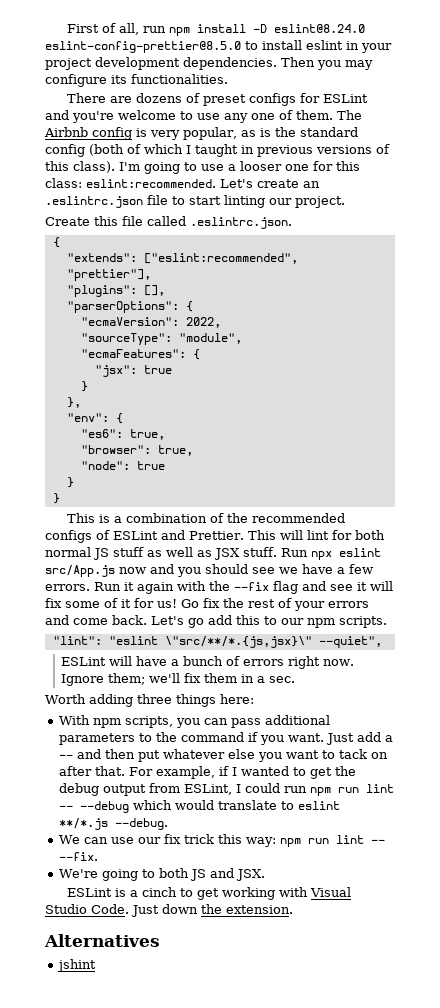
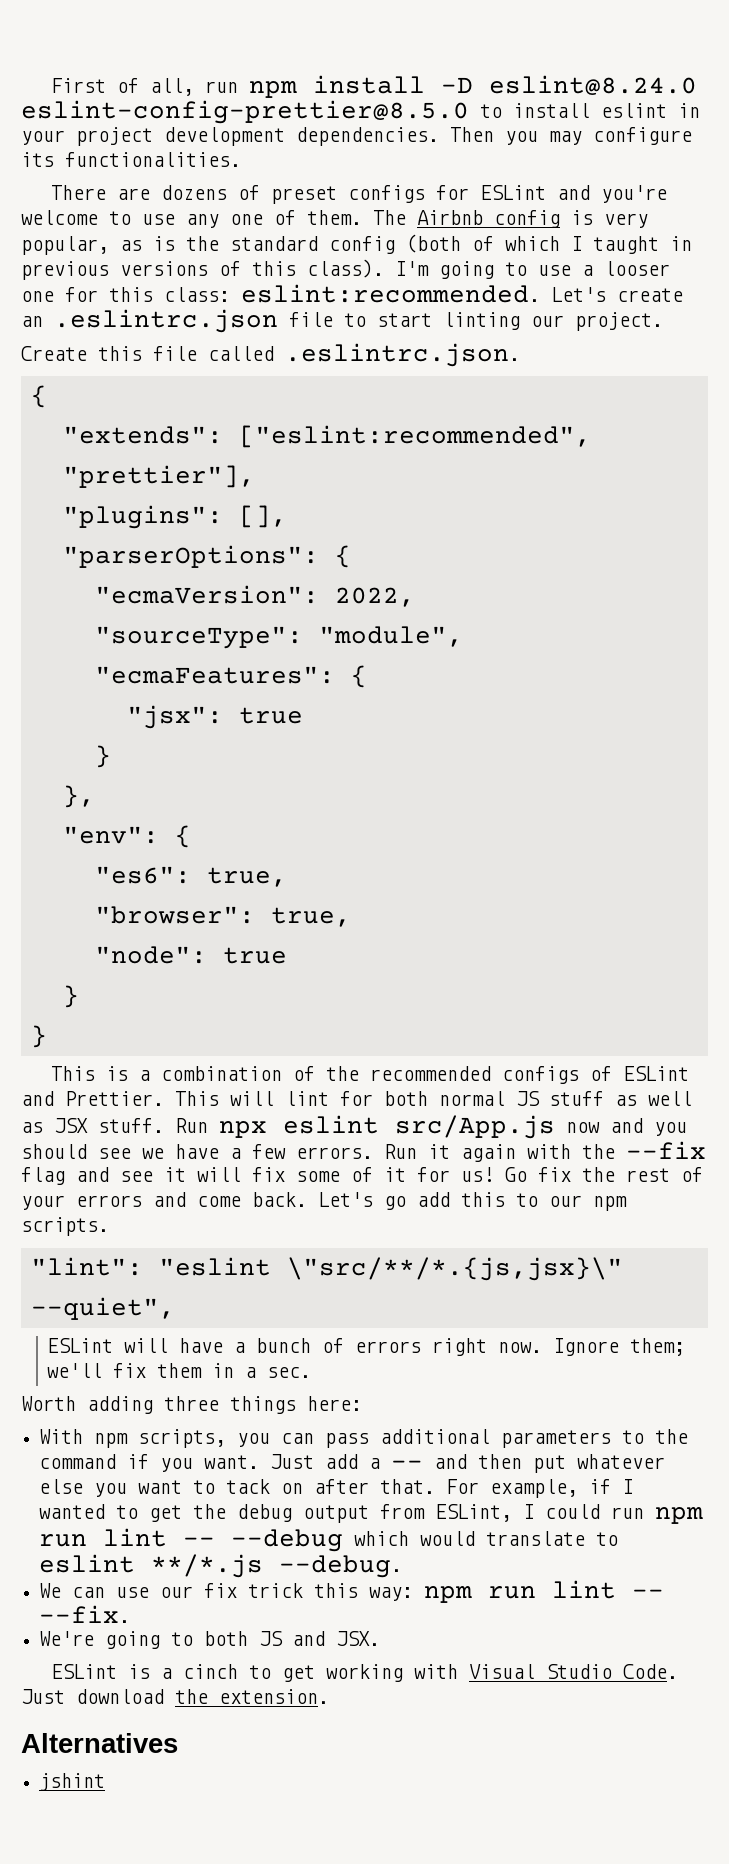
- Just down the extension.
+ Just download the extension.

